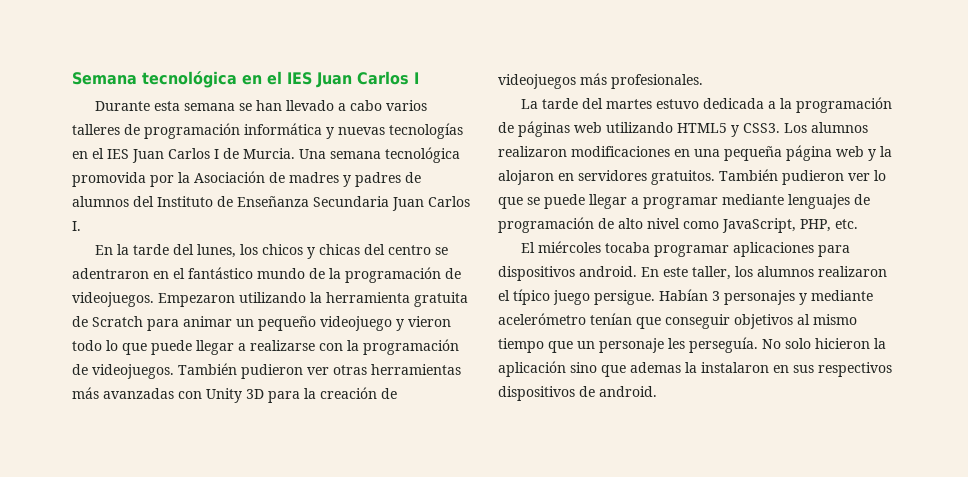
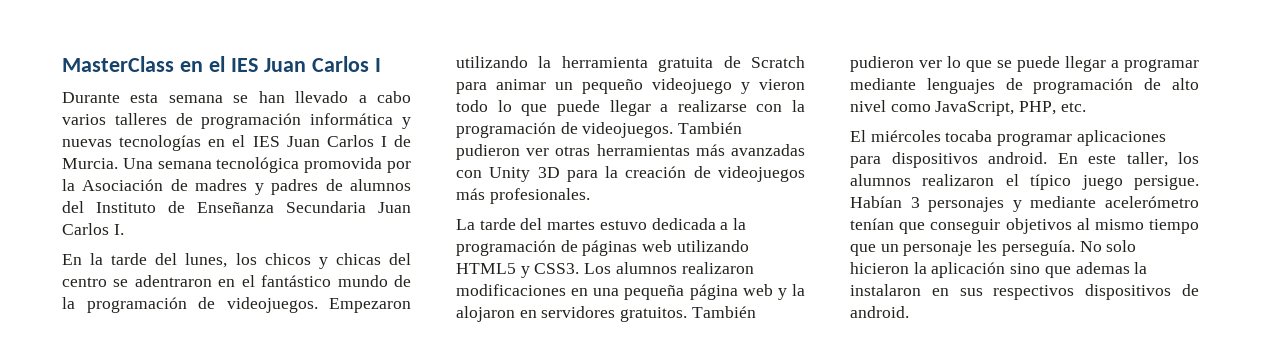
- Semana tecnológica en el IES Juan Carlos I
+ MasterClass en el IES Juan Carlos I

